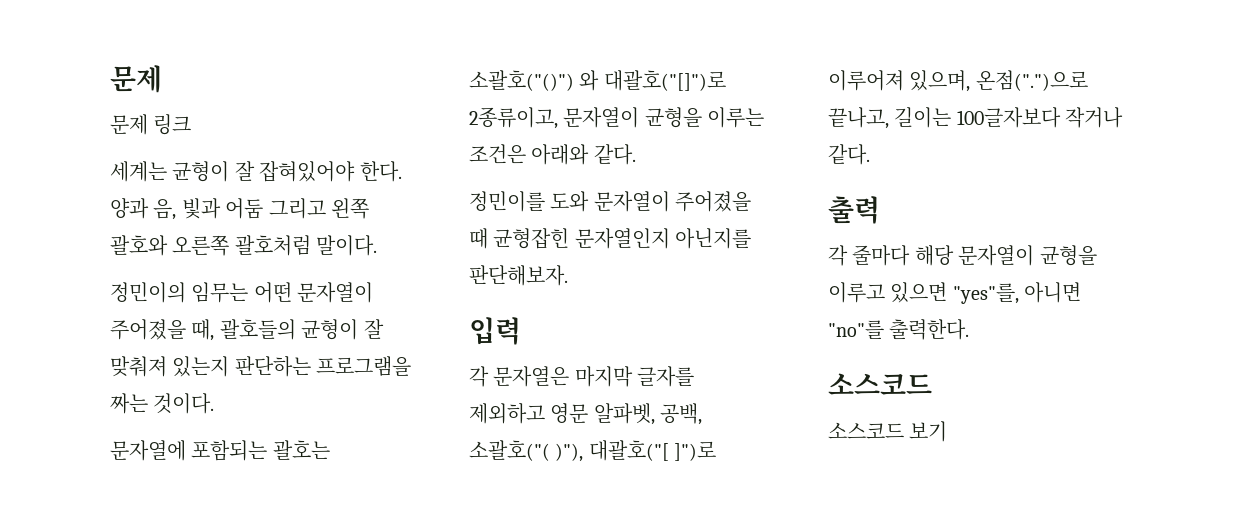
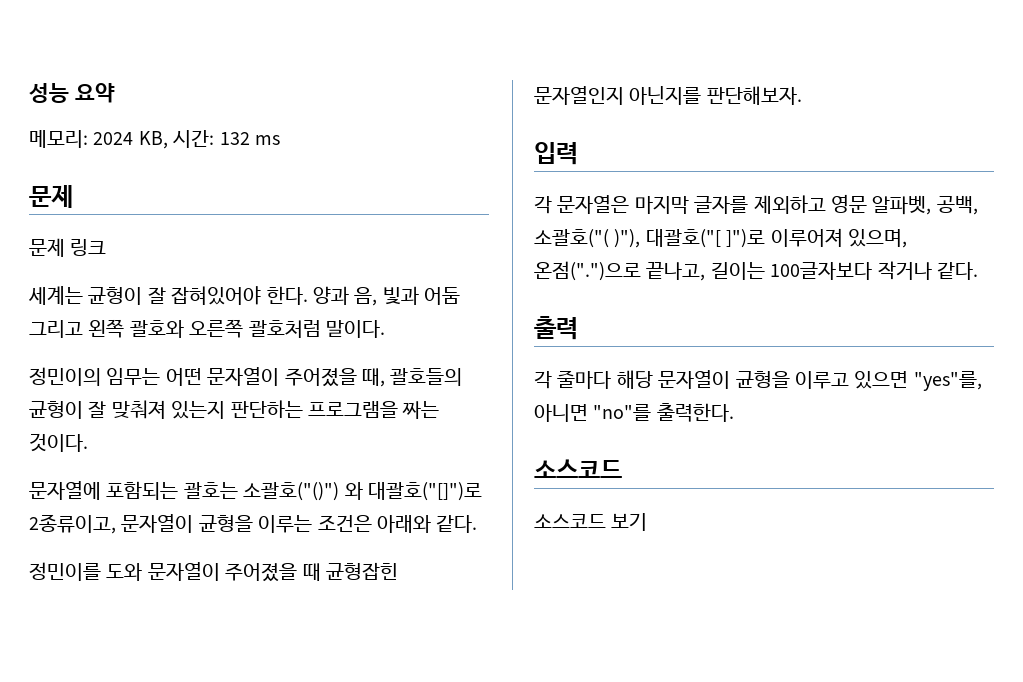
+ 성능 요약
+ 메모리: 2024 KB, 시간: 132 ms

